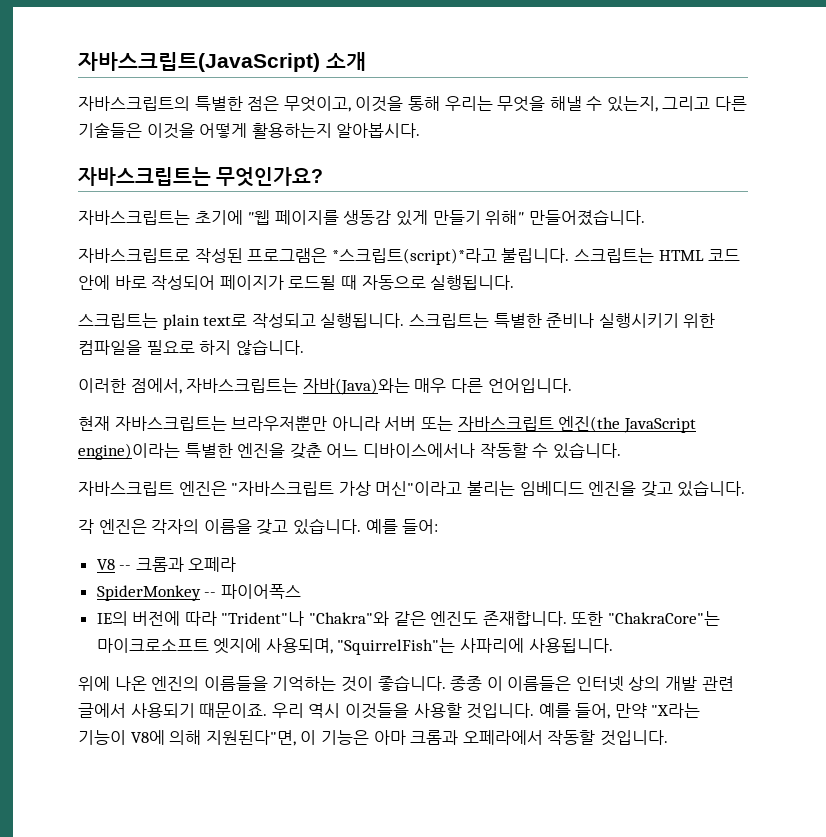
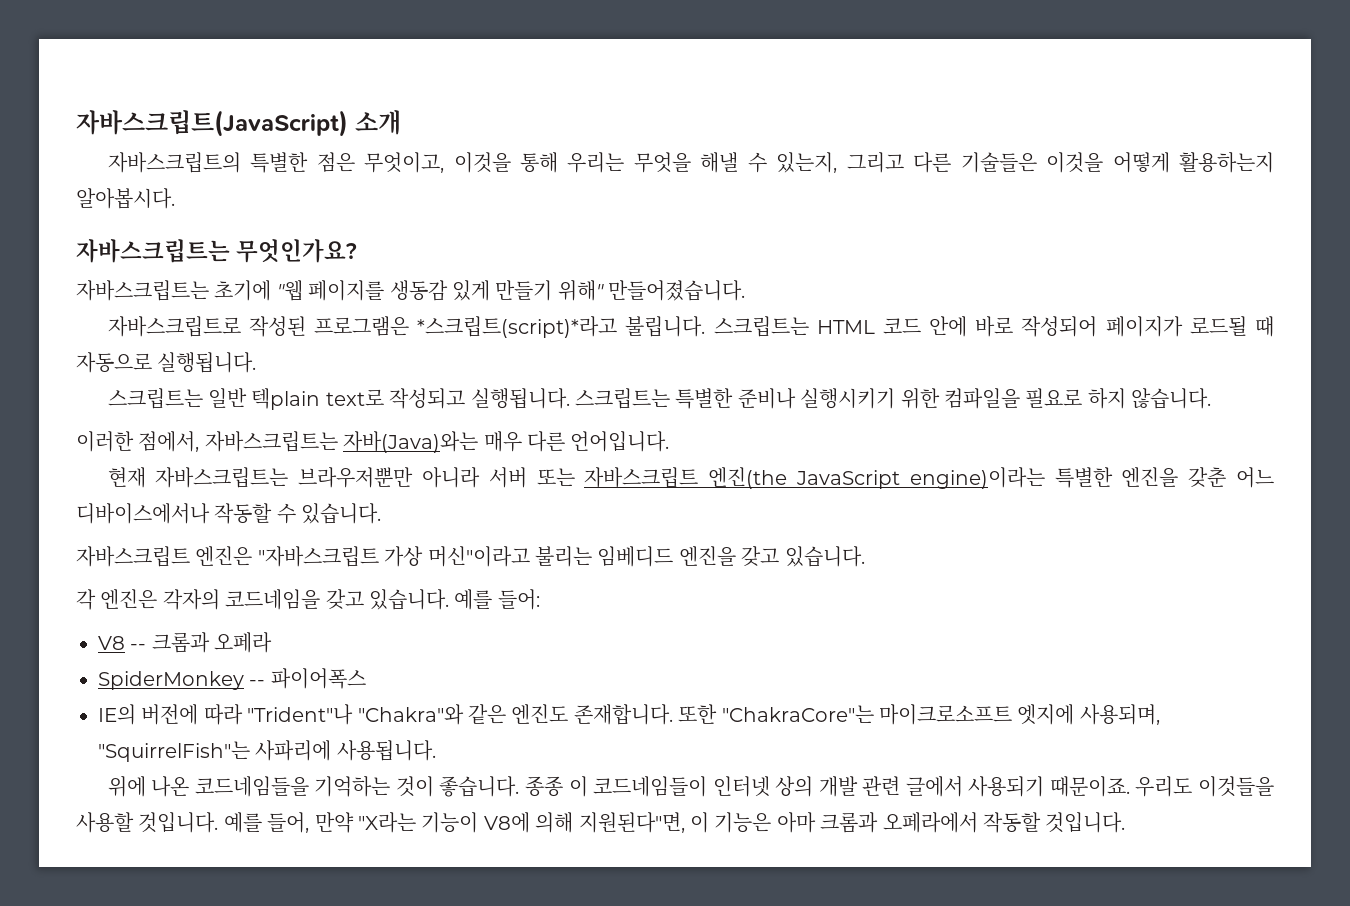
- 스크립트는 plain text로 작성되고 실행됩니다.
+ 스크립트는 일반 텍plain text로 작성되고 실행됩니다.
- 각 엔진은 각자의 이름을 갖고 있습니다.
+ 각 엔진은 각자의 코드네임을 갖고 있습니다.
- 위에 나온 엔진의 이름들을 기억하는 것이 좋습니다.
+ 위에 나온 코드네임들을 기억하는 것이 좋습니다.
- 종종 이 이름들은 인터넷 상의 개발 관련 글에서 사용되기 때문이죠.
+ 종종 이 코드네임들이 인터넷 상의 개발 관련 글에서 사용되기 때문이죠.
- 우리 역시 이것들을 사용할 것입니다.
+ 우리도 이것들을 사용할 것입니다.

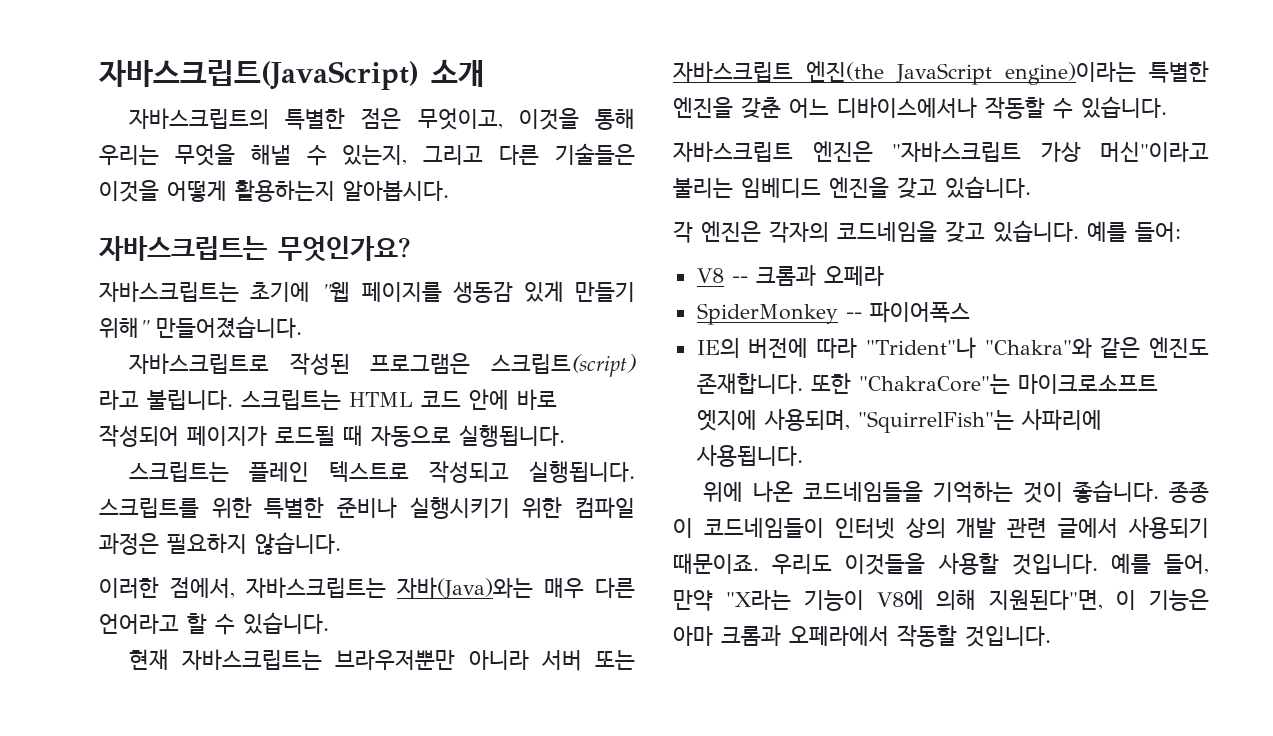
- 자바스크립트로 작성된 프로그램은 *스크립트(script)*라고 불립니다.
+ 자바스크립트로 작성된 프로그램은 스크립트(script) 라고 불립니다.
- 스크립트는 일반 텍plain text로 작성되고 실행됩니다. 스크립트는 특별한 준비나 실행시키기 위한 컴파일을 필요로 하지 않습니다.
+ 스크립트는 플레인 텍스트로 작성되고 실행됩니다. 스크립트를 위한 특별한 준비나 실행시키기 위한 컴파일 과정은 필요하지 않습니다.
- 이러한 점에서, 자바스크립트는 자바(Java)와는 매우 다른 언어입니다.
+ 이러한 점에서, 자바스크립트는 자바(Java)와는 매우 다른 언어라고 할 수 있습니다.

